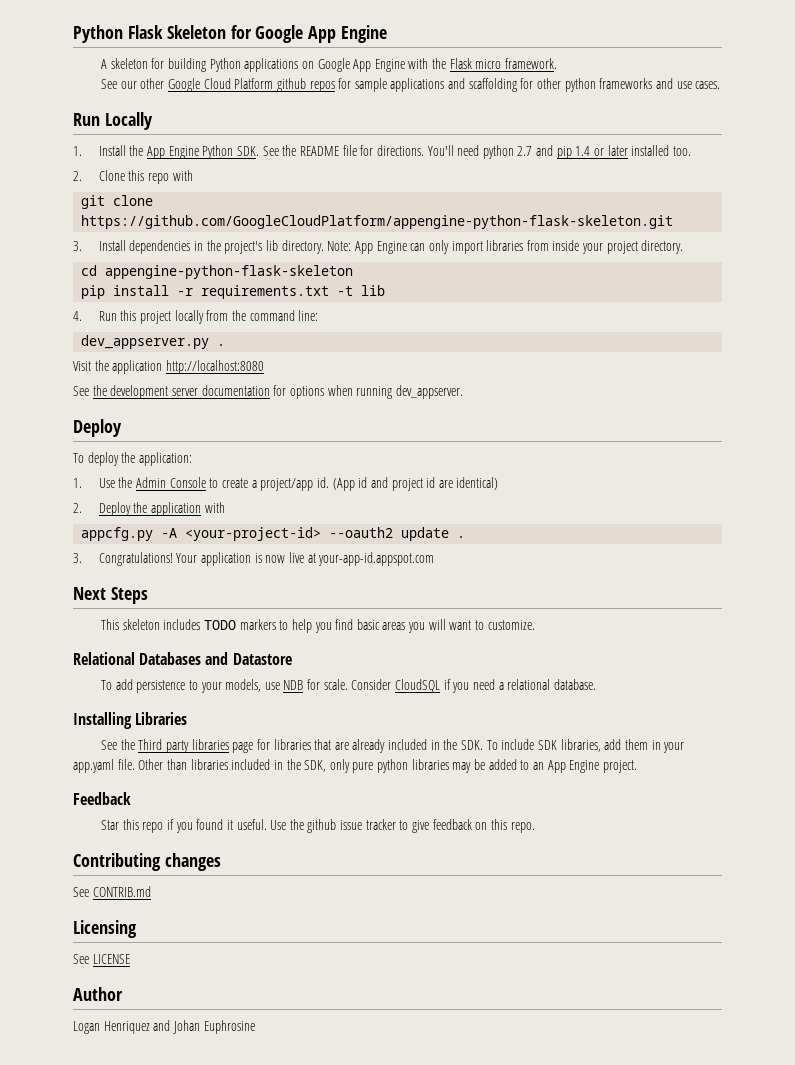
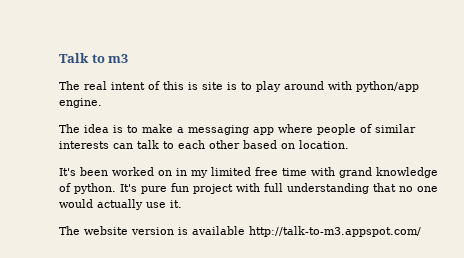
- Python Flask Skeleton for Google App Engine
- A skeleton for building Python applications on Google App Engine with the Flask micro framework.
- See our other Google Cloud Platform github repos for sample applications and scaffolding for other python frameworks and use cases.
- Run Locally
- 1. Install the App Engine Python SDK. See the README file for directions. You'll need python 2.7 and pip 1.4 or later installed too.
- 2. Clone this repo with
- git clone https://github.com/GoogleCloudPlatform/appengine-python-flask-skeleton.git
- 3. Install dependencies in the project's lib directory. Note: App Engine can only import libraries from inside your project directory.
- cd appengine-python-flask-skeleton
- pip install -r requirements.txt -t lib
- 4. Run this project locally from the command line:
- dev_appserver.py .
- Visit the application http://localhost:8080
- See the development server documentation for options when running dev_appserver.
- Deploy
- To deploy the application:
- 1. Use the Admin Console to create a project/app id. (App id and project id are identical)
- 2. Deploy the application with
- appcfg.py -A <your-project-id> --oauth2 update .
- 3. Congratulations! Your application is now live at your-app-id.appspot.com
- Next Steps
- This skeleton includes TODO markers to help you find basic areas you will want to customize.
- Relational Databases and Datastore
- To add persistence to your models, use NDB for scale. Consider CloudSQL if you need a relational database.
- Installing Libraries
- See the Third party libraries page for libraries that are already included in the SDK. To include SDK libraries, add them in your app.yaml file. Other than libraries included in the SDK, only pure python libraries may be added to an App Engine project.
- Feedback
- Star this repo if you found it useful. Use the github issue tracker to give feedback on this repo.
- Contributing changes
- See CONTRIB.md
- Licensing
- See LICENSE
- Author
- Logan Henriquez and Johan Euphrosine
+ Talk to m3
+ The real intent of this is site is to play around with python/app engine.
+ The idea is to make a messaging app where people of similar interests can talk to each other based on location.
+ It's been worked on in my limited free time with grand knowledge of python. It's pure fun project with full understanding that no one would actually use it.
+ The website version is available http://talk-to-m3.appspot.com/

